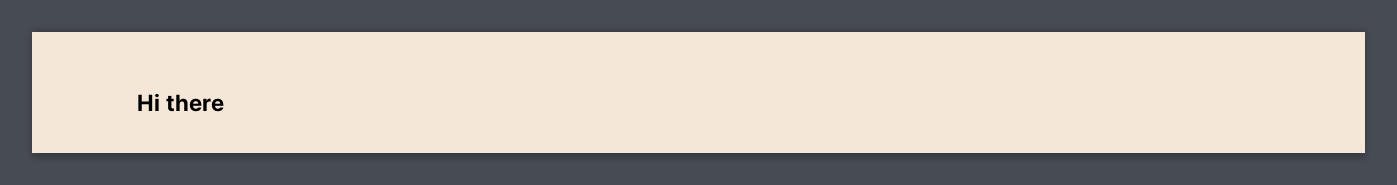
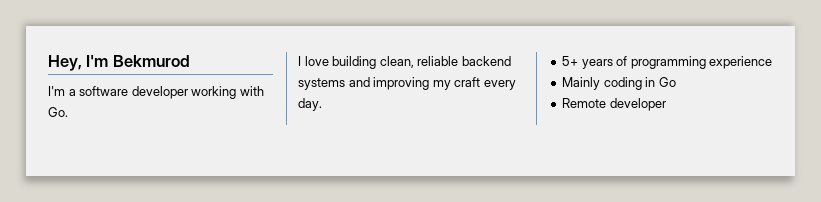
- Hi there
+ Hey, I'm Bekmurod
+ I'm a software developer working with Go.
+ I love building clean, reliable backend systems and improving my craft every day.
+ 5+ years of programming experience
+ Mainly coding in Go
+ Remote developer

